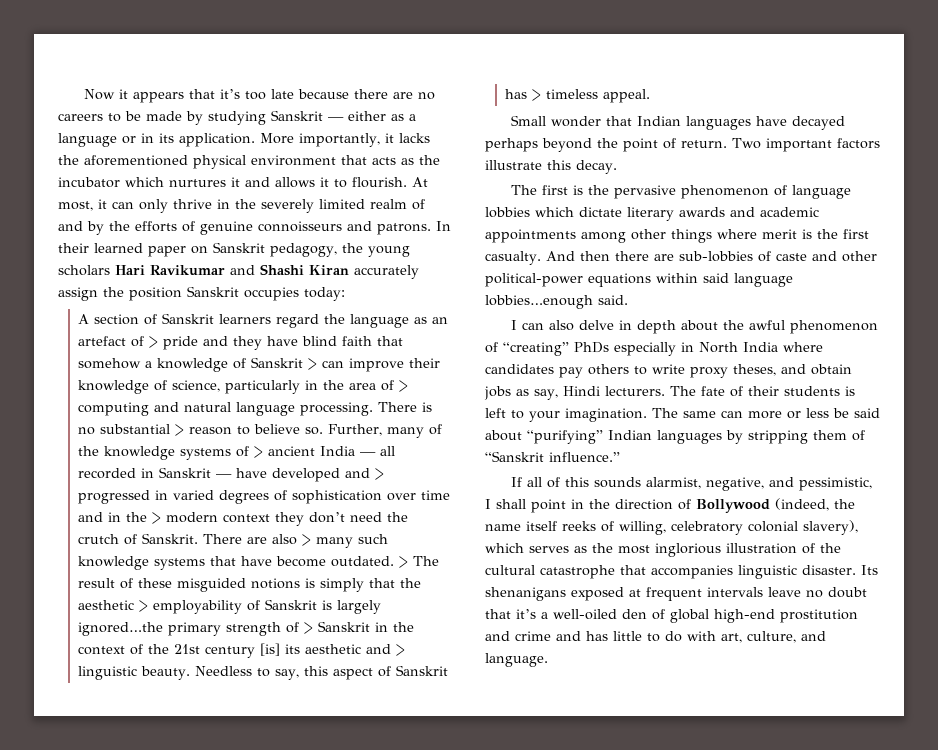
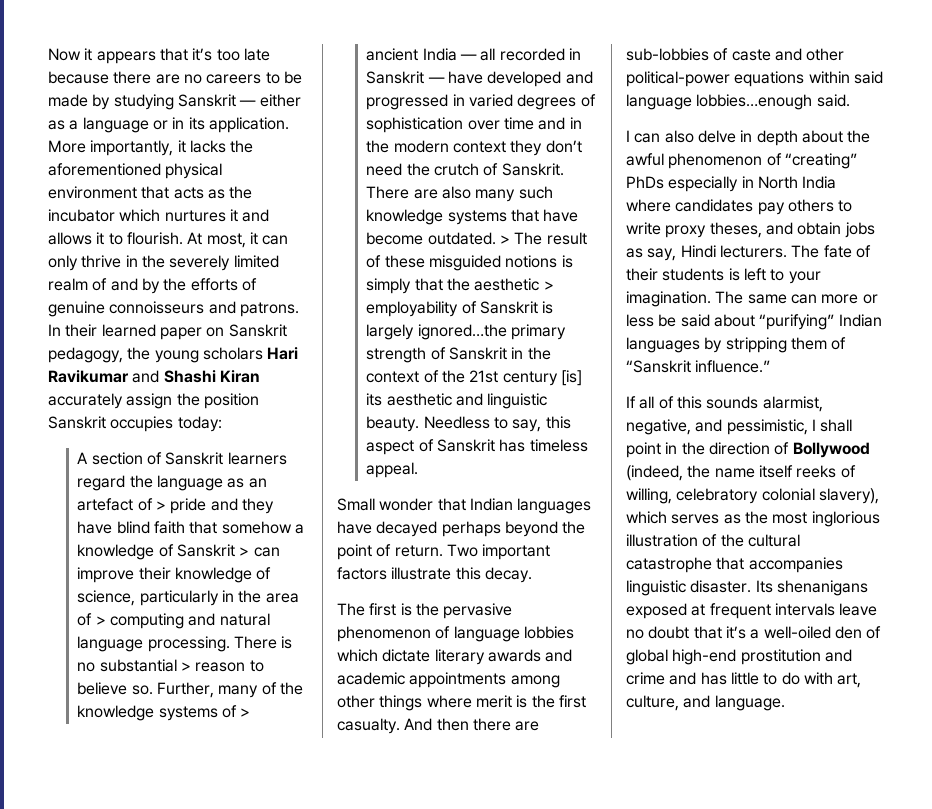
- Further, many of the knowledge systems of > ancient India — all recorded in Sanskrit — have developed and > progressed in varied degrees of sophistication over time and in the > modern context they don’t need the crutch of Sanskrit.
+ Further, many of the knowledge systems of > ancient India — all recorded in Sanskrit — have developed and progressed in varied degrees of sophistication over time and in the modern context they don’t need the crutch of Sanskrit.
- There are also > many such knowledge systems that have become outdated.
+ There are also many such knowledge systems that have become outdated.
- > The result of these misguided notions is simply that the aesthetic > employability of Sanskrit is largely ignored…the primary strength of > Sanskrit in the context of the 21st century [is] its aesthetic and > linguistic beauty.
+ > The result of these misguided notions is simply that the aesthetic > employability of Sanskrit is largely ignored…the primary strength of Sanskrit in the context of the 21st century [is] its aesthetic and linguistic beauty.
- Needless to say, this aspect of Sanskrit has > timeless appeal.
+ Needless to say, this aspect of Sanskrit has timeless appeal.

